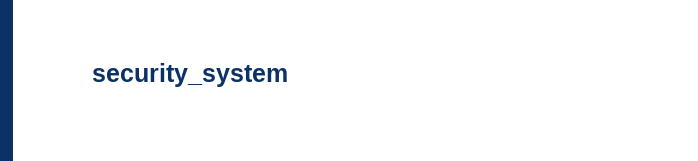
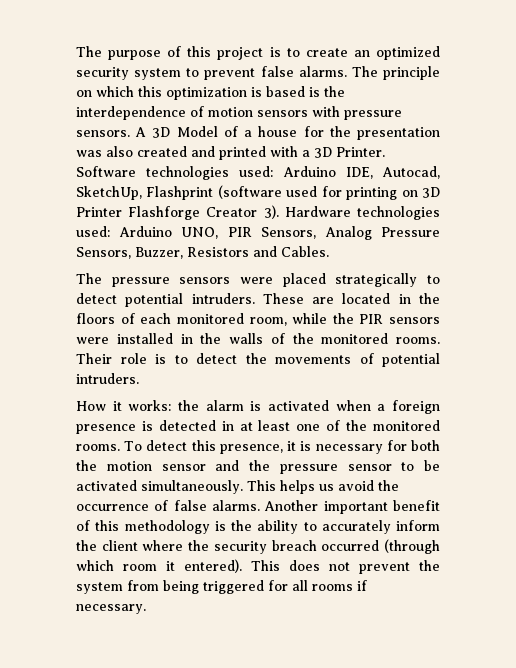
- security_system
+ The purpose of this project is to create an optimized security system to prevent false alarms. The principle on which this optimization is based is the interdependence of motion sensors with pressure sensors. A 3D Model of a house for the presentation was also created and printed with a 3D Printer. Software technologies used: Arduino IDE, Autocad, SketchUp, Flashprint (software used for printing on 3D Printer Flashforge Creator 3). Hardware technologies used: Arduino UNO, PIR Sensors, Analog Pressure Sensors, Buzzer, Resistors and Cables.
+ The pressure sensors were placed strategically to detect potential intruders. These are located in the floors of each monitored room, while the PIR sensors were installed in the walls of the monitored rooms. Their role is to detect the movements of potential intruders.
+ How it works: the alarm is activated when a foreign presence is detected in at least one of the monitored rooms. To detect this presence, it is necessary for both the motion sensor and the pressure sensor to be activated simultaneously. This helps us avoid the occurrence of false alarms. Another important benefit of this methodology is the ability to accurately inform the client where the security breach occurred (through which room it entered). This does not prevent the system from being triggered for all rooms if necessary.

